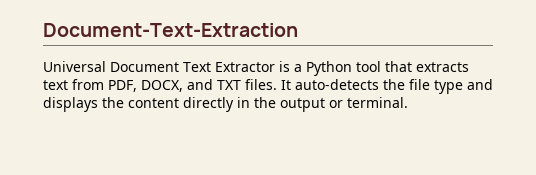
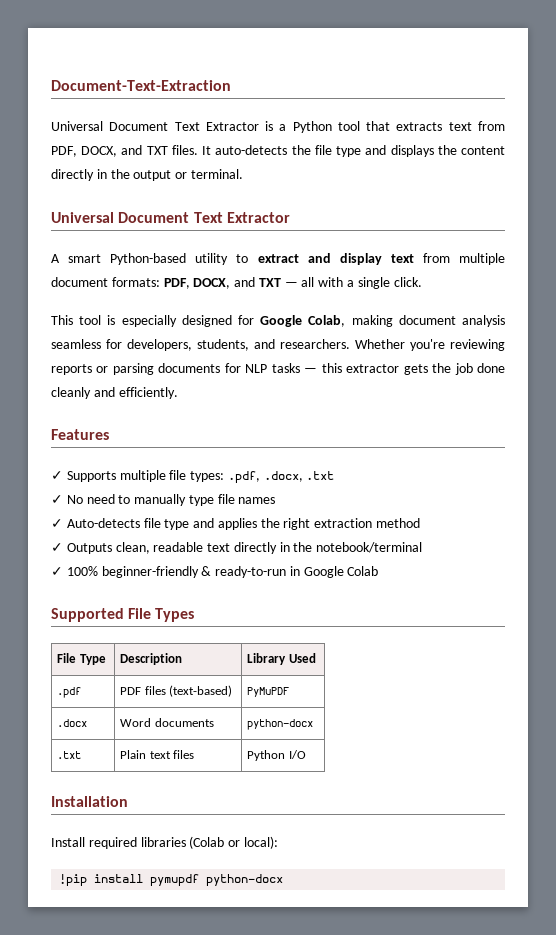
  It auto-detects the file type and displays the content directly in the output or terminal.
+ Universal Document Text Extractor
+ A smart Python-based utility to extract and display text from multiple document formats: PDF, DOCX, and TXT — all with a single click.
+ This tool is especially designed for Google Colab, making document analysis seamless for developers, students, and researchers. Whether you're reviewing reports or parsing documents for NLP tasks — this extractor gets the job done cleanly and efficiently.
+ Features
+ ✓ Supports multiple file types: .pdf, .docx, .txt
+ ✓ No need to manually type file names
+ ✓ Auto-detects file type and applies the right extraction method
+ ✓ Outputs clean, readable text directly in the notebook/terminal
+ ✓ 100% beginner-friendly & ready-to-run in Google Colab
+ Supported File Types
+ File Type | Description | Library Used
+ .pdf | PDF files (text-based) | PyMuPDF
+ .docx | Word documents | python-docx
+ .txt | Plain text files | Python I/O
+ Installation
+ Install required libraries (Colab or local):
+ !pip install pymupdf python-docx

